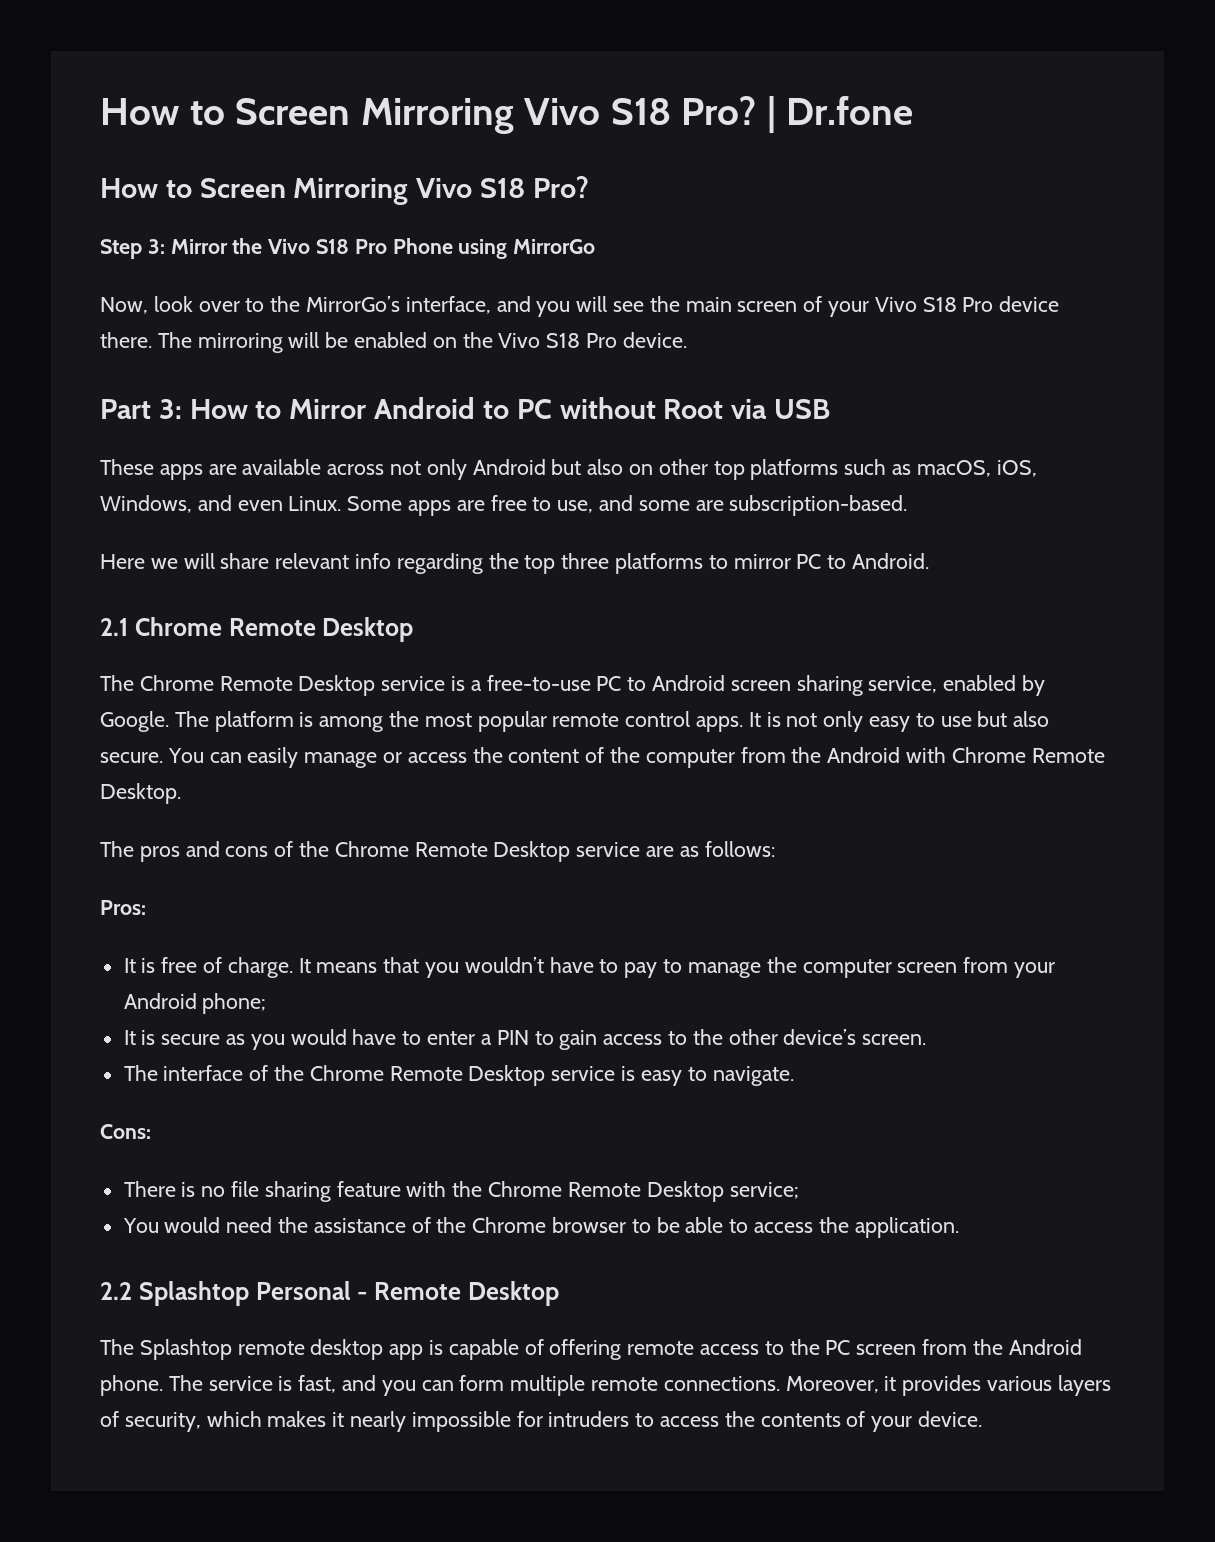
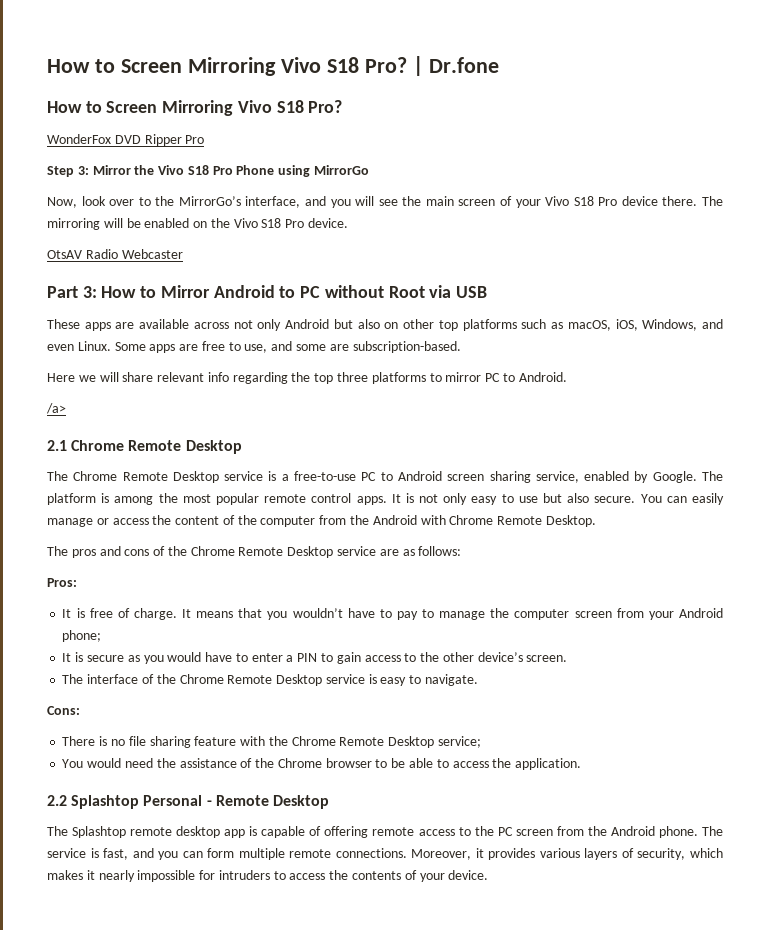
+ WonderFox DVD Ripper Pro
+ OtsAV Radio Webcaster
+ /a>

